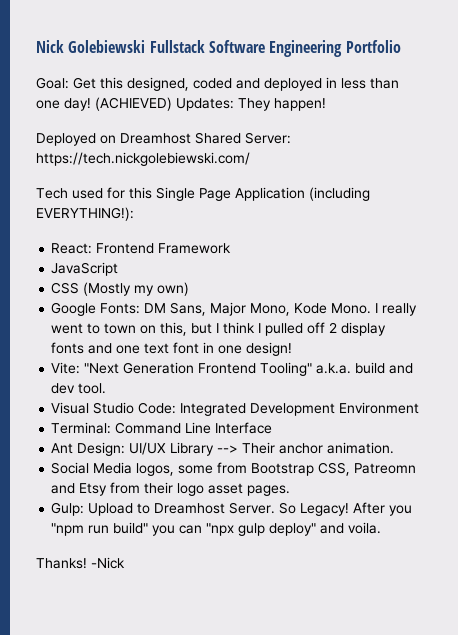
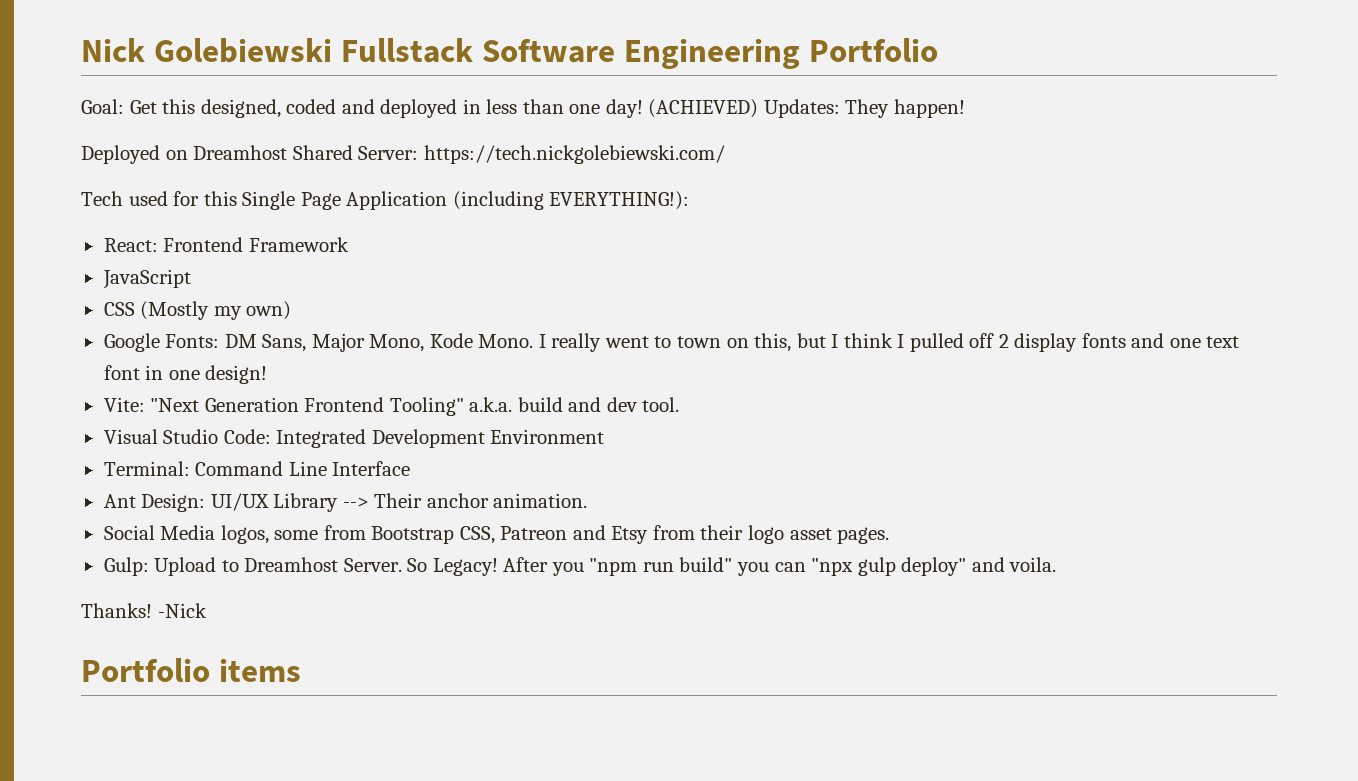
- Social Media logos, some from Bootstrap CSS, Patreomn and Etsy from their logo asset pages.
+ Social Media logos, some from Bootstrap CSS, Patreon and Etsy from their logo asset pages.
+ Portfolio items

